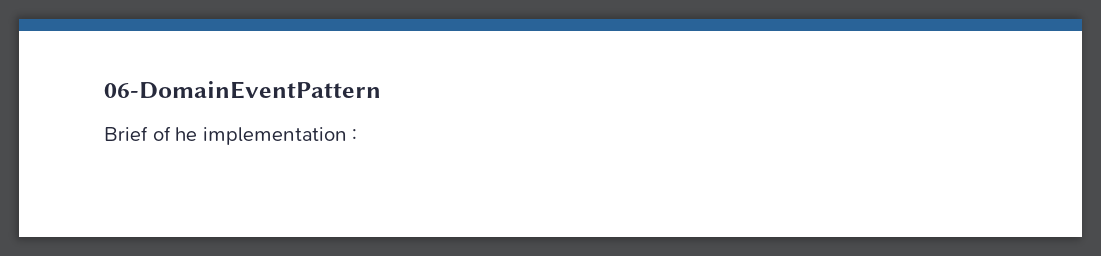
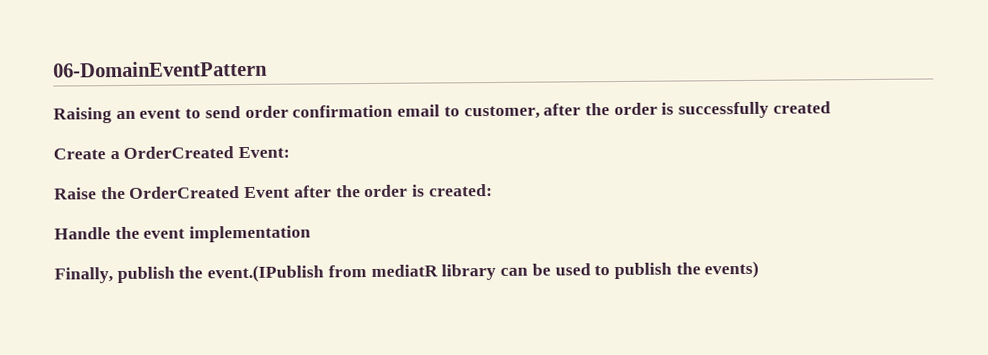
- Brief of he implementation :
+ Raising an event to send order confirmation email to customer, after the order is successfully created
+ Create a OrderCreated Event:
+ Raise the OrderCreated Event after the order is created:
+ Handle the event implementation
+ Finally, publish the event.(IPublish from mediatR library can be used to publish the events)

